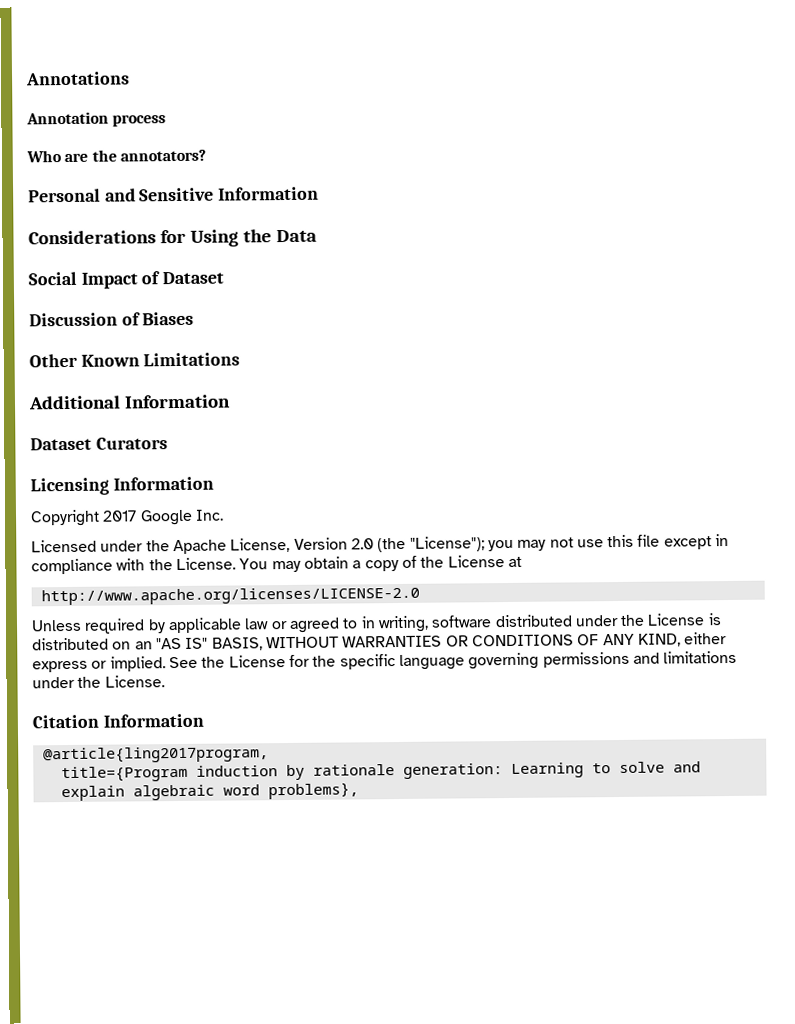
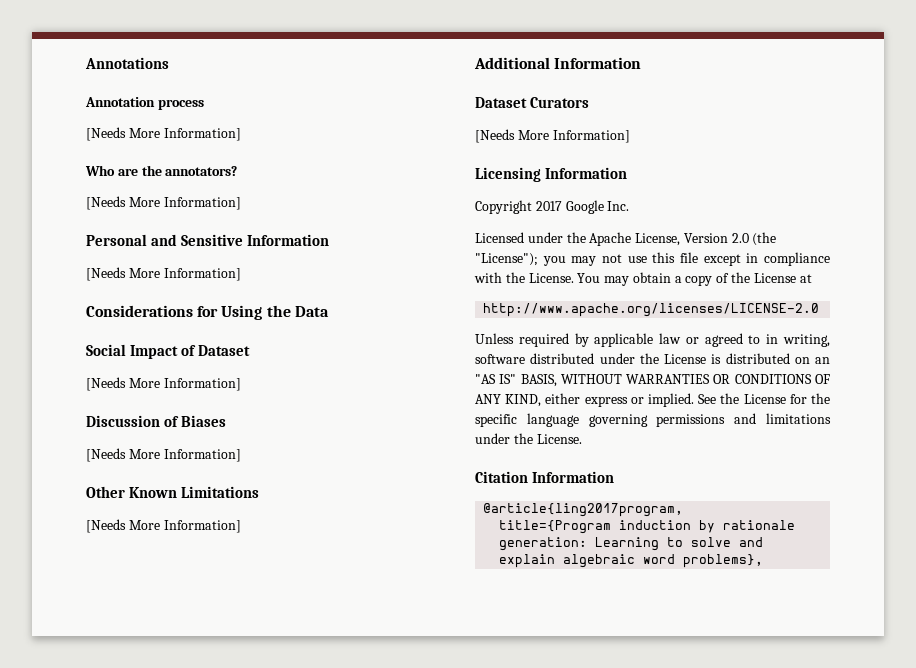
  Annotation process
+ [Needs More Information]
  Who are the annotators?
+ [Needs More Information]
  Personal and Sensitive Information
+ [Needs More Information]
  Social Impact of Dataset
+ [Needs More Information]
  Discussion of Biases
+ [Needs More Information]
  Other Known Limitations
+ [Needs More Information]
  Dataset Curators
+ [Needs More Information]

